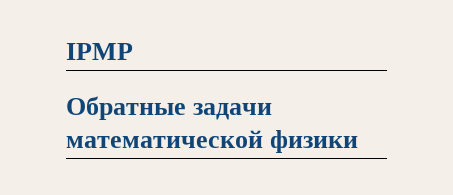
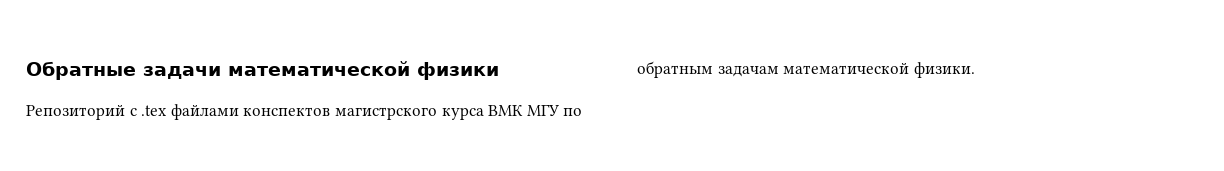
- IPMP
+ Репозиторий с .tex файлами конспектов магистрского курса ВМК МГУ по обратным задачам математической физики.

